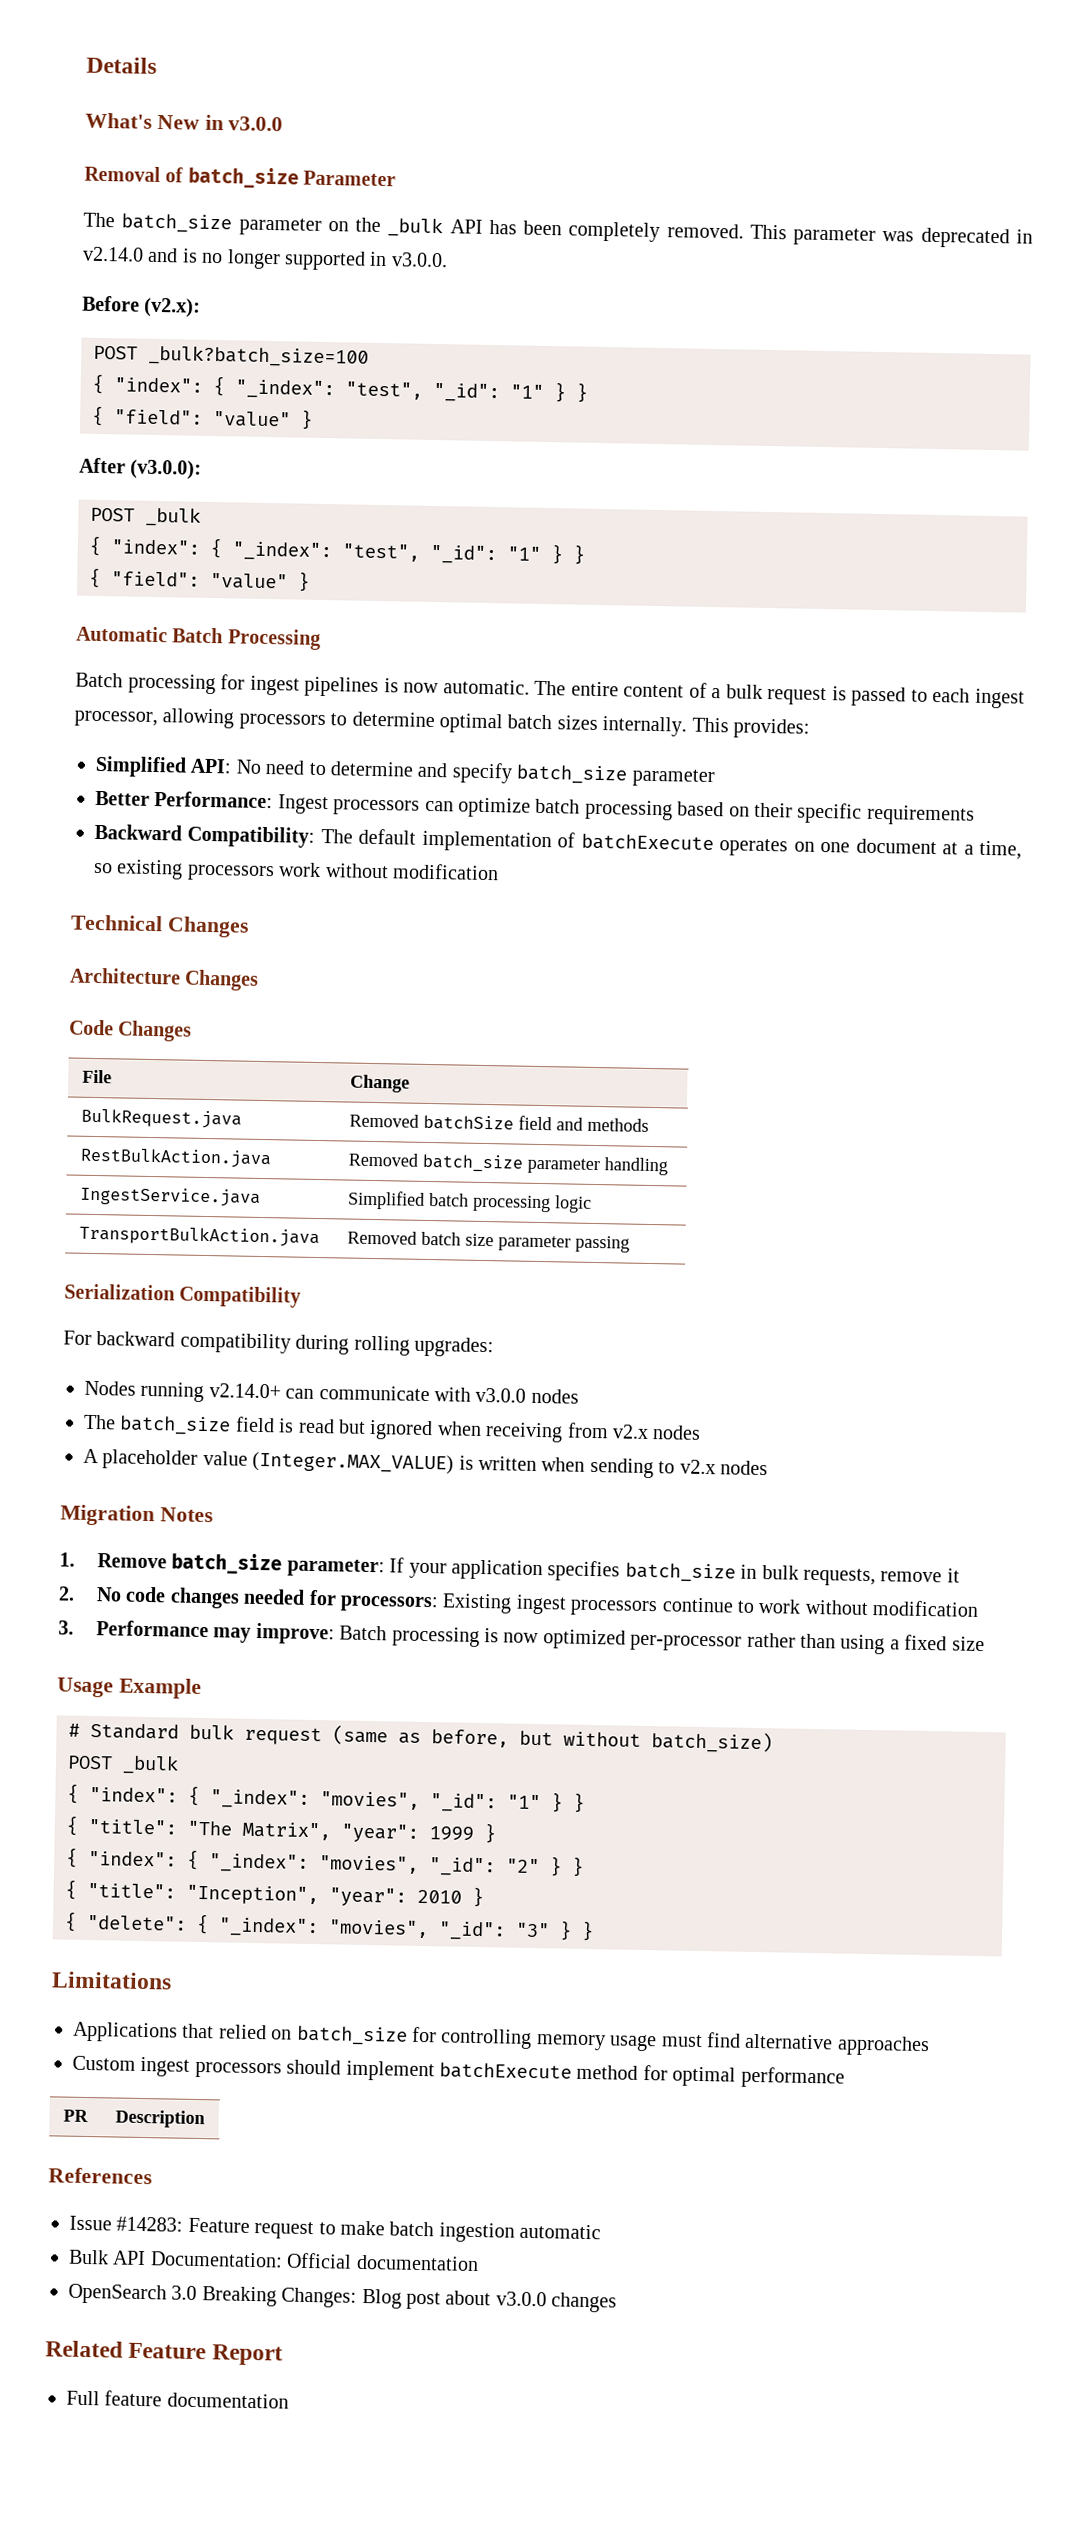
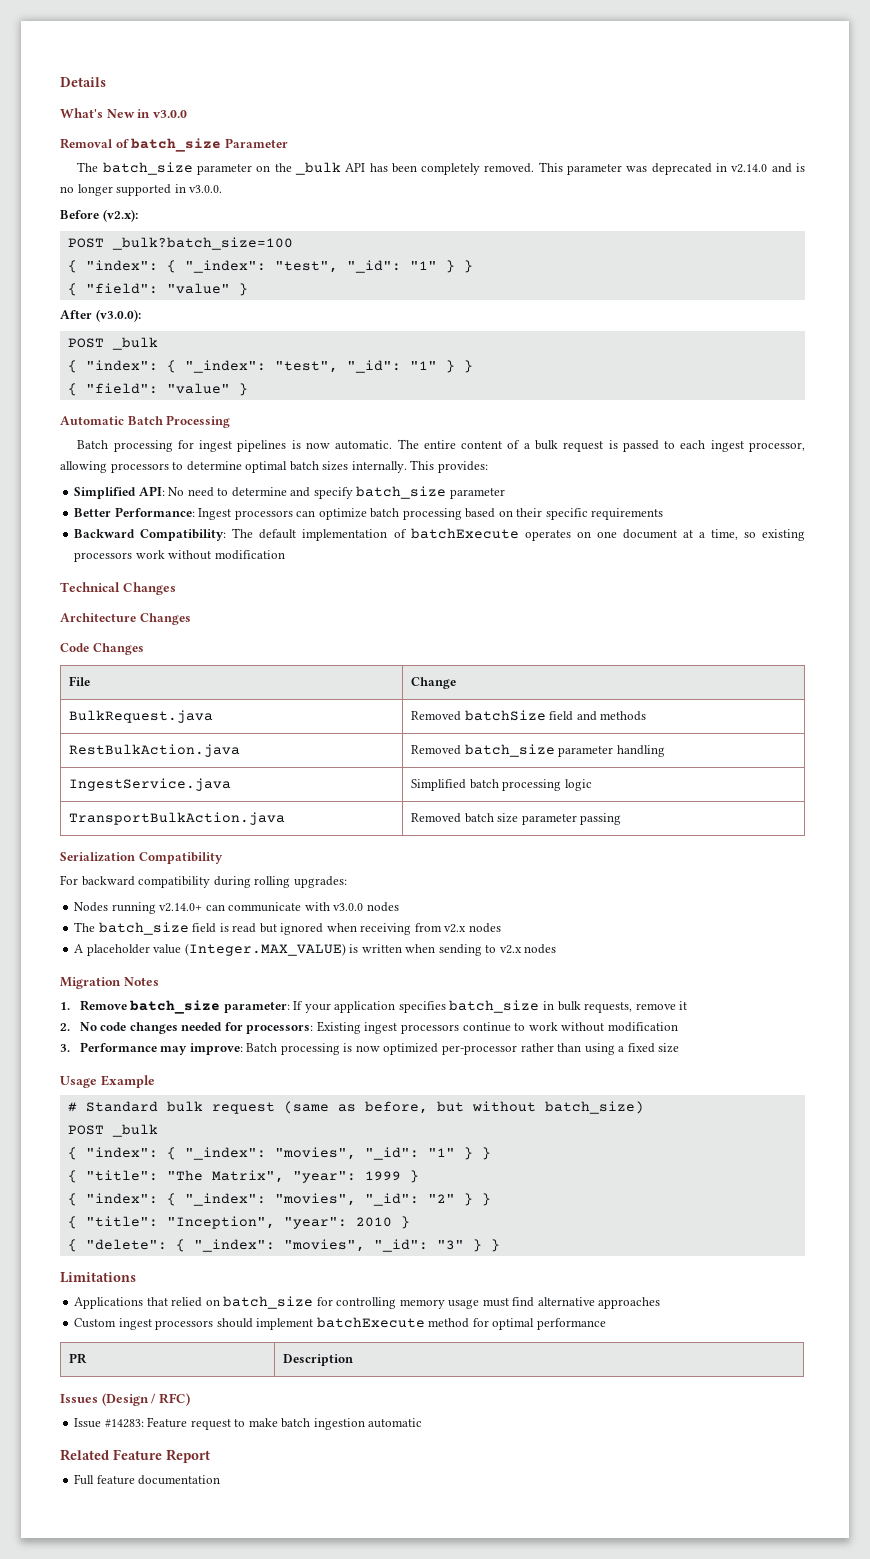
- References
+ Issues (Design / RFC)
- Bulk API Documentation: Official documentation
- OpenSearch 3.0 Breaking Changes: Blog post about v3.0.0 changes

